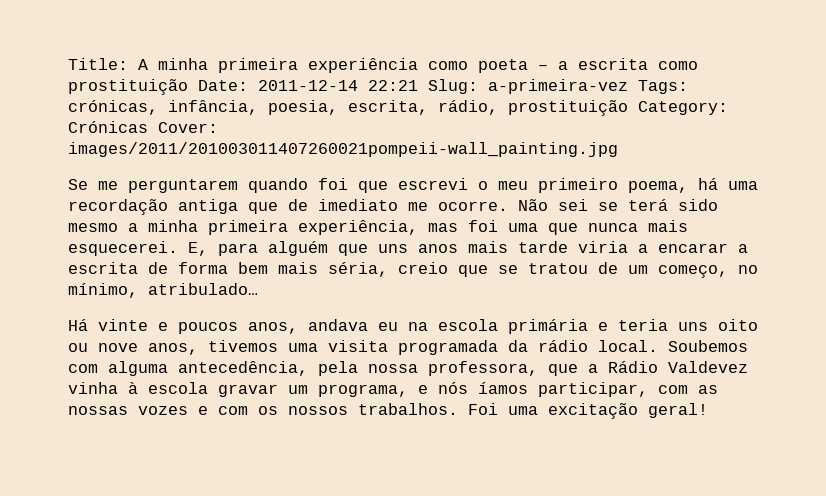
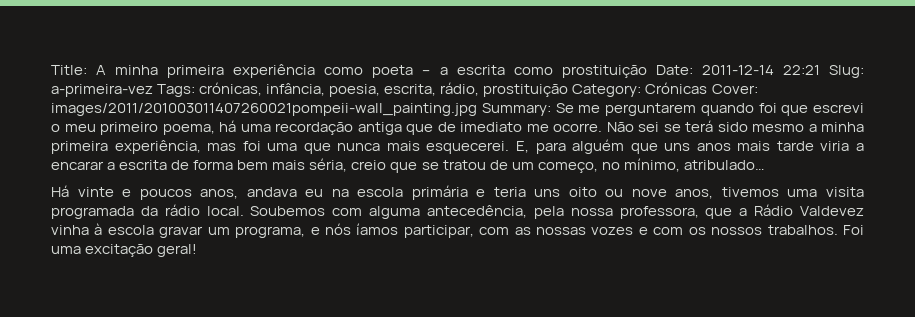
- Title: A minha primeira experiência como poeta – a escrita como prostituição Date: 2011-12-14 22:21 Slug: a-primeira-vez Tags: crónicas, infância, poesia, escrita, rádio, prostituição Category: Crónicas Cover: images/2011/201003011407260021pompeii-wall_painting.jpg
- Se me perguntarem quando foi que escrevi o meu primeiro poema, há uma recordação antiga que de imediato me ocorre.
+ Title: A minha primeira experiência como poeta – a escrita como prostituição Date: 2011-12-14 22:21 Slug: a-primeira-vez Tags: crónicas, infância, poesia, escrita, rádio, prostituição Category: Crónicas Cover: images/2011/201003011407260021pompeii-wall_painting.jpg Summary: Se me perguntarem quando foi que escrevi o meu primeiro poema, há uma recordação antiga que de imediato me ocorre.

